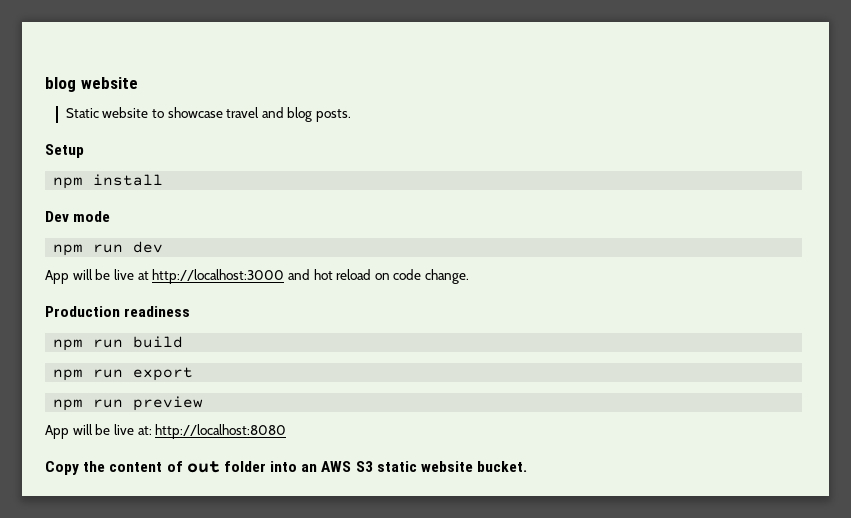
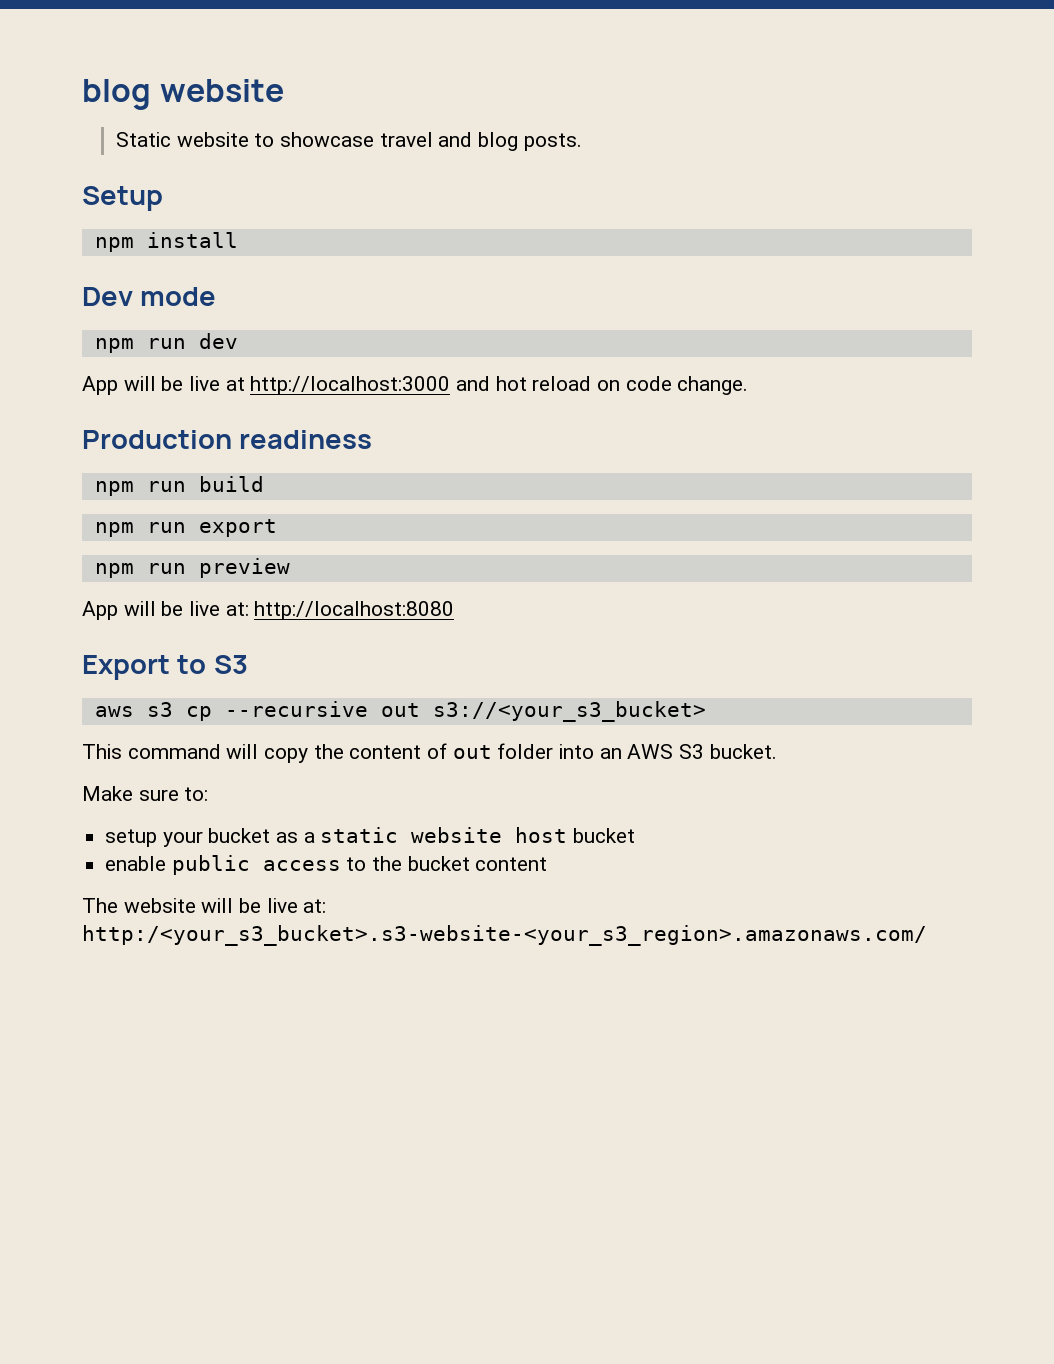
- Copy the content of out folder into an AWS S3 static website bucket.
+ Export to S3
+ aws s3 cp --recursive out s3://<your_s3_bucket>
+ This command will copy the content of out folder into an AWS S3 bucket.
+ Make sure to:
+ setup your bucket as a static website host bucket
+ enable public access to the bucket content
+ The website will be live at: http:/<your_s3_bucket>.s3-website-<your_s3_region>.amazonaws.com/

